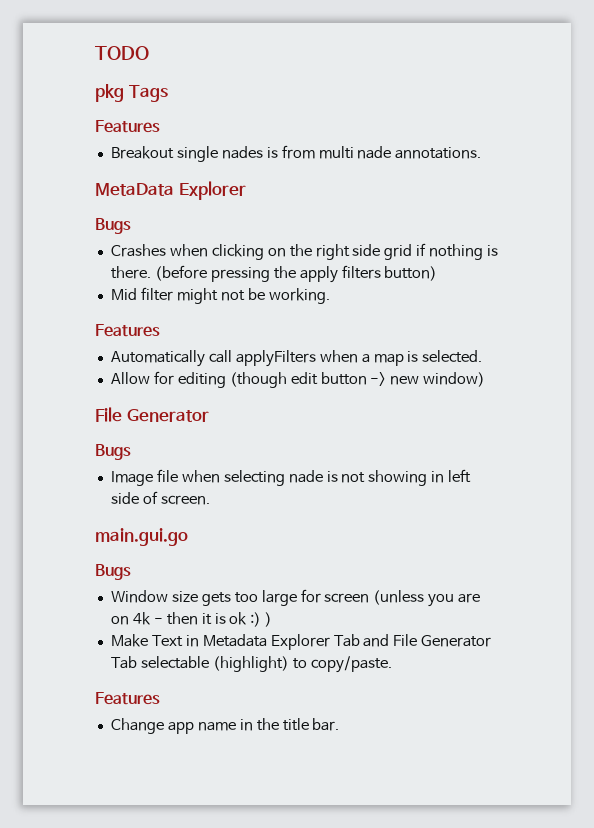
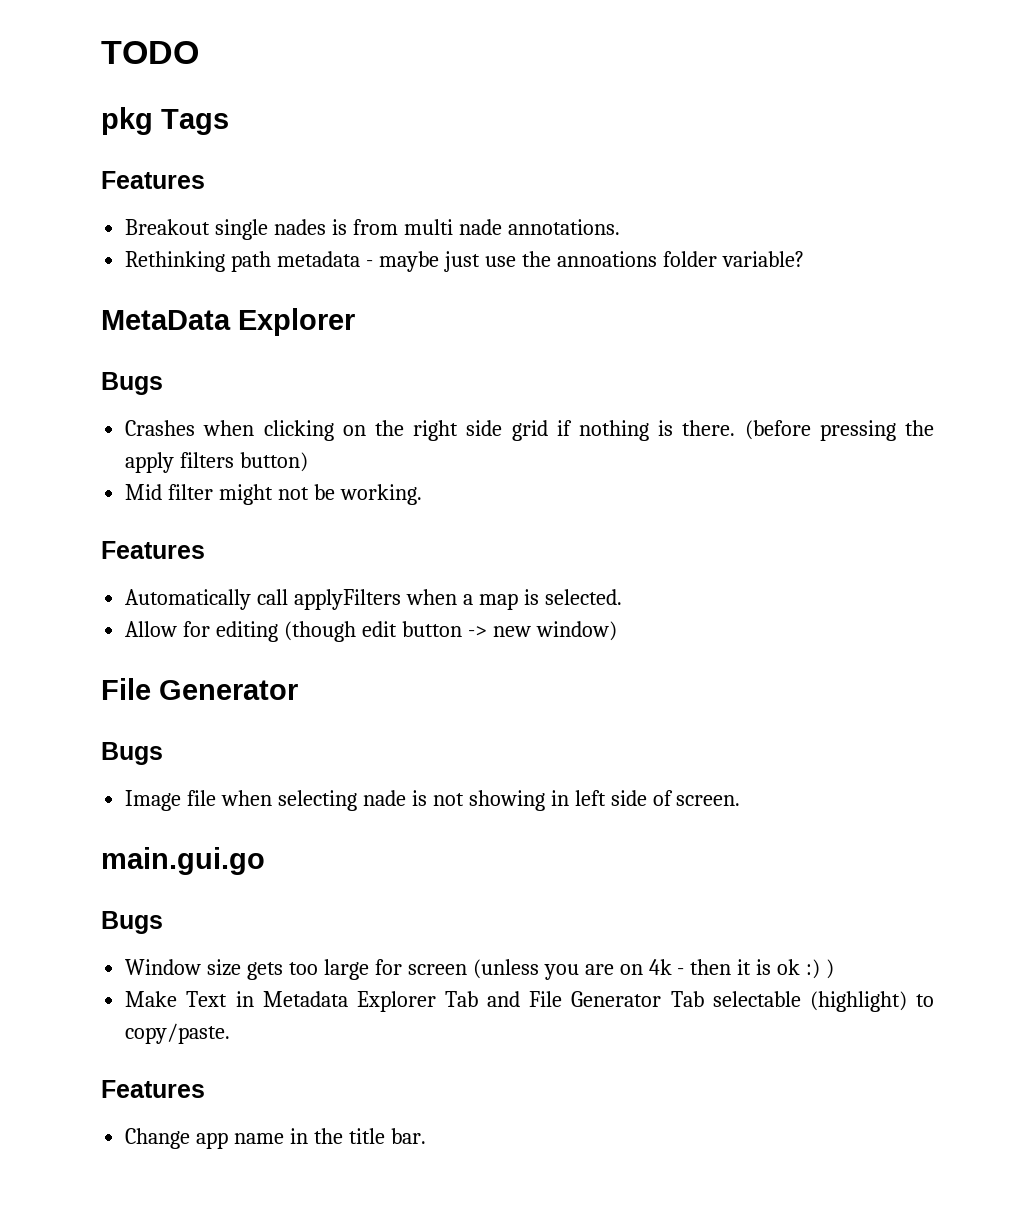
+ Rethinking path metadata - maybe just use the annoations folder variable?

